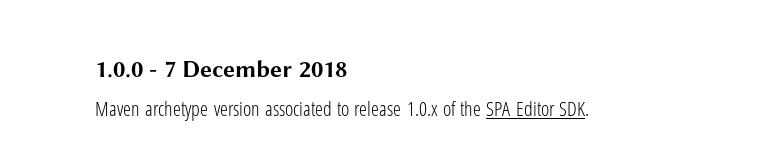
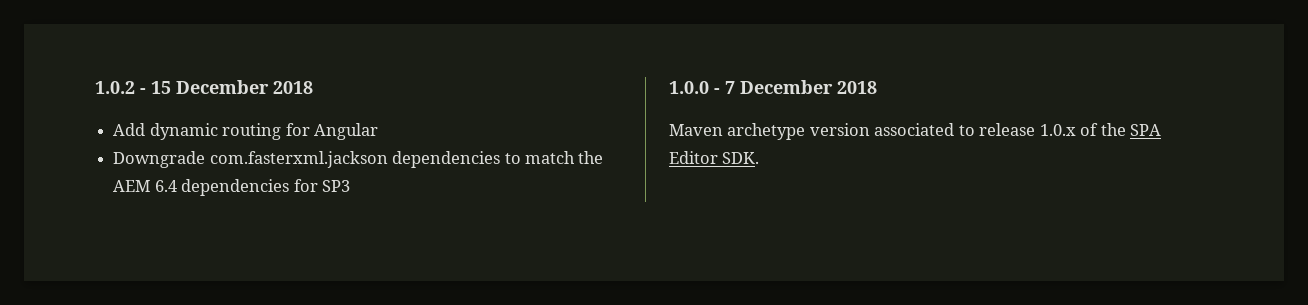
+ 1.0.2 - 15 December 2018
+ Add dynamic routing for Angular
+ Downgrade com.fasterxml.jackson dependencies to match the AEM 6.4 dependencies for SP3

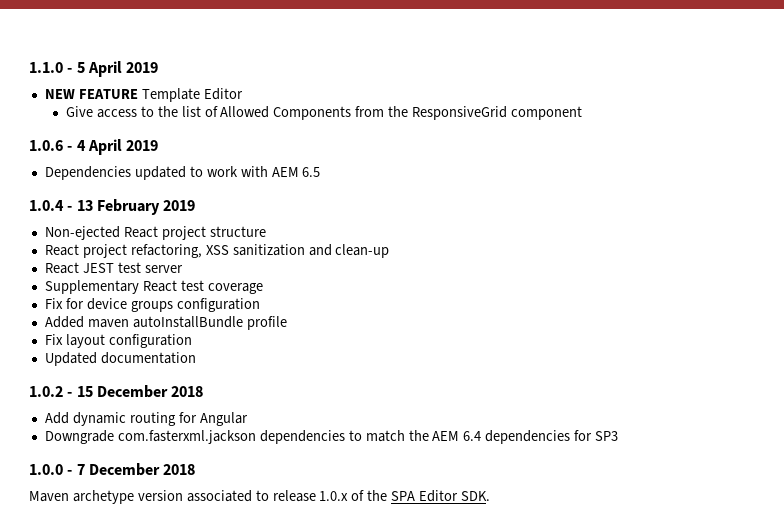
+ 1.1.0 - 5 April 2019
+ NEW FEATURE Template Editor
+ Give access to the list of Allowed Components from the ResponsiveGrid component
+ 1.0.6 - 4 April 2019
+ Dependencies updated to work with AEM 6.5
+ 1.0.4 - 13 February 2019
+ Non-ejected React project structure
+ React project refactoring, XSS sanitization and clean-up
+ React JEST test server
+ Supplementary React test coverage
+ Fix for device groups configuration
+ Added maven autoInstallBundle profile
+ Fix layout configuration
+ Updated documentation

